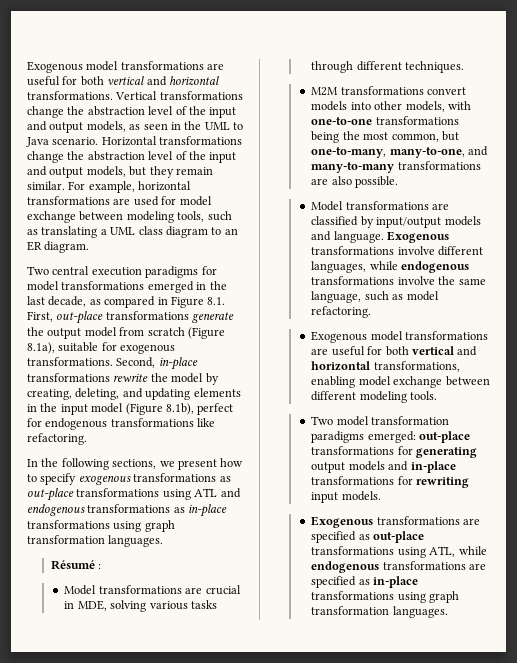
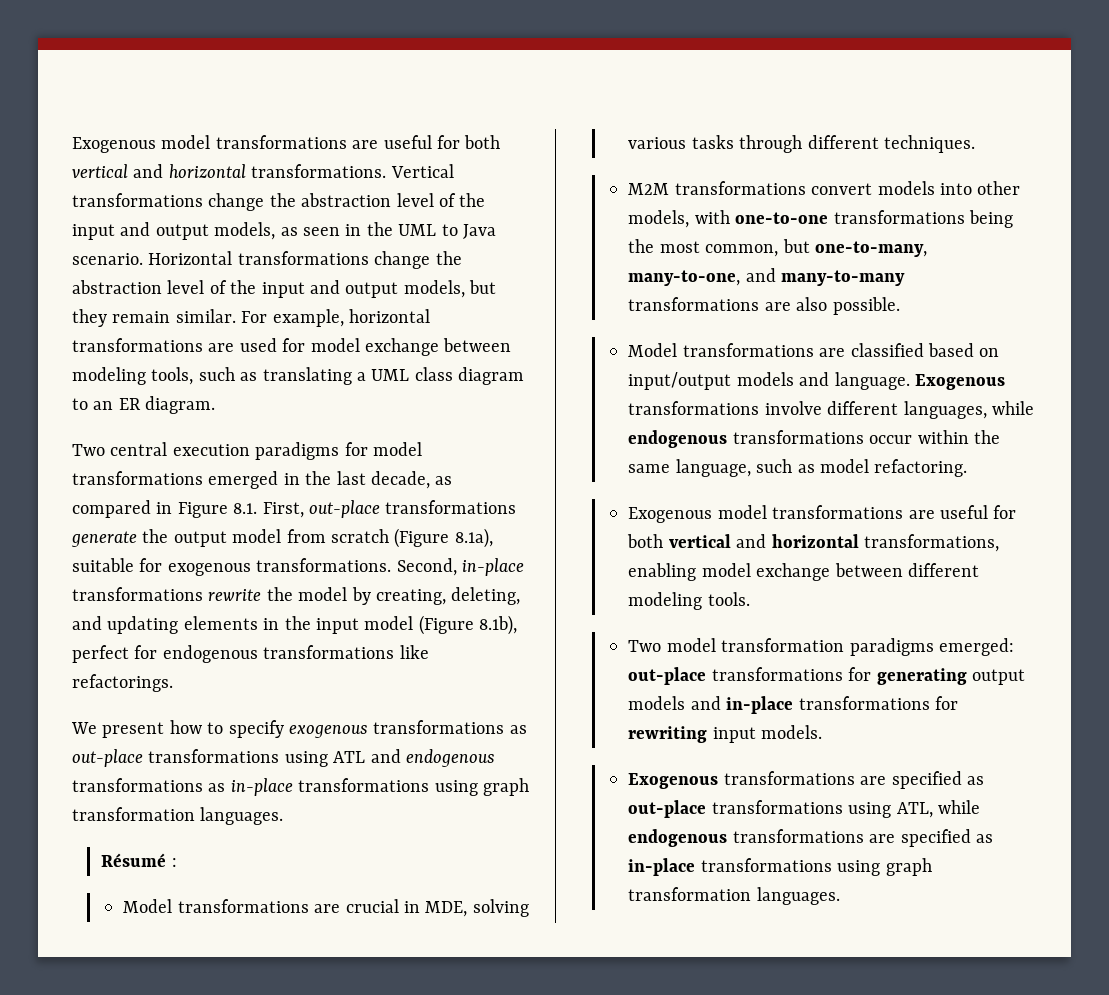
- Second, in-place transformations rewrite the model by creating, deleting, and updating elements in the input model (Figure 8.1b), perfect for endogenous transformations like refactoring.
- In the following sections, we present how to specify exogenous transformations as out-place transformations using ATL and endogenous transformations as in-place transformations using graph transformation languages.
+ Second, in-place transformations rewrite the model by creating, deleting, and updating elements in the input model (Figure 8.1b), perfect for endogenous transformations like refactorings.
+ We present how to specify exogenous transformations as out-place transformations using ATL and endogenous transformations as in-place transformations using graph transformation languages.
- Model transformations are classified by input/output models and language.
+ Model transformations are classified based on input/output models and language.
- Exogenous transformations involve different languages, while endogenous transformations involve the same language, such as model refactoring.
+ Exogenous transformations involve different languages, while endogenous transformations occur within the same language, such as model refactoring.

